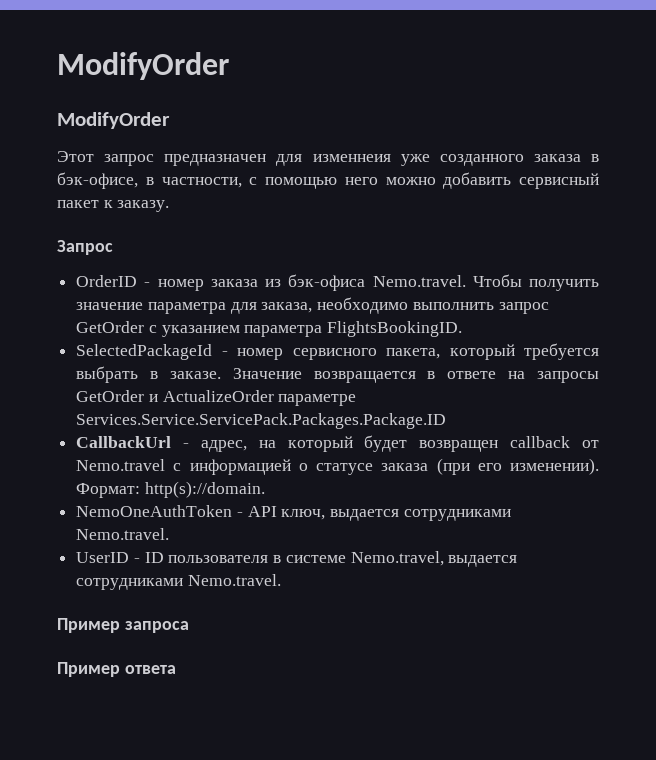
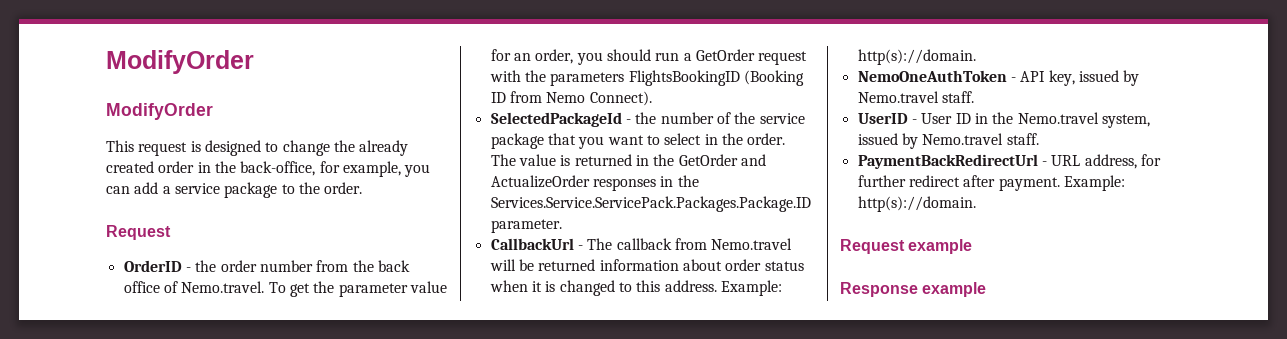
- Этот запрос предназначен для изменнеия уже созданного заказа в бэк-офисе, в частности, с помощью него можно добавить сервисный пакет к заказу.
- Запрос
- OrderID - номер заказа из бэк-офиса Nemo.travel. Чтобы получить значение параметра для заказа, необходимо выполнить запрос GetOrder с указанием параметра FlightsBookingID.
- SelectedPackageId - номер сервисного пакета, который требуется выбрать в заказе. Значение возвращается в ответе на запросы GetOrder и ActualizeOrder параметре Services.Service.ServicePack.Packages.Package.ID
+ This request is designed to change the already created order in the back-office, for example, you can add a service package to the order.
+ Request
+ OrderID - the order number from the back office of Nemo.travel. To get the parameter value for an order, you should run a GetOrder request with the parameters FlightsBookingID (Booking ID from Nemo Connect).
+ SelectedPackageId - the number of the service package that you want to select in the order. The value is returned in the GetOrder and ActualizeOrder responses in the Services.Service.ServicePack.Packages.Package.ID parameter.
- CallbackUrl - адрес, на который будет возвращен callback от Nemo.travel с информацией о статусе заказа (при его изменении). Формат: http(s)://domain.
- NemoOneAuthToken - API ключ, выдается сотрудниками Nemo.travel.
- UserID - ID пользователя в системе Nemo.travel, выдается сотрудниками Nemo.travel.
- Пример запроса
- Пример ответа
+ CallbackUrl - The callback from Nemo.travel will be returned information about order status when it is changed to this address. Example: http(s)://domain.
+ NemoOneAuthToken - API key, issued by Nemo.travel staff.
+ UserID - User ID in the Nemo.travel system, issued by Nemo.travel staff.
+ PaymentBackRedirectUrl - URL address, for further redirect after payment. Example: http(s)://domain.
+ Request example
+ Response example

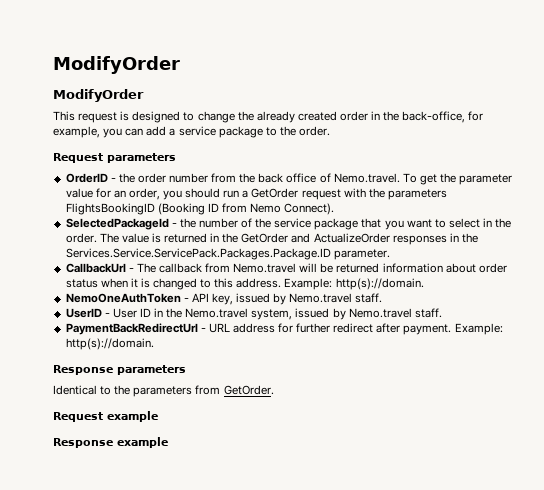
  This request is designed to change the already created order in the back-office, for example, you can add a service package to the order.
- Request
+ Request parameters
- PaymentBackRedirectUrl - URL address, for further redirect after payment.
+ PaymentBackRedirectUrl - URL address for further redirect after payment.
+ Response parameters
+ Identical to the parameters from GetOrder.

